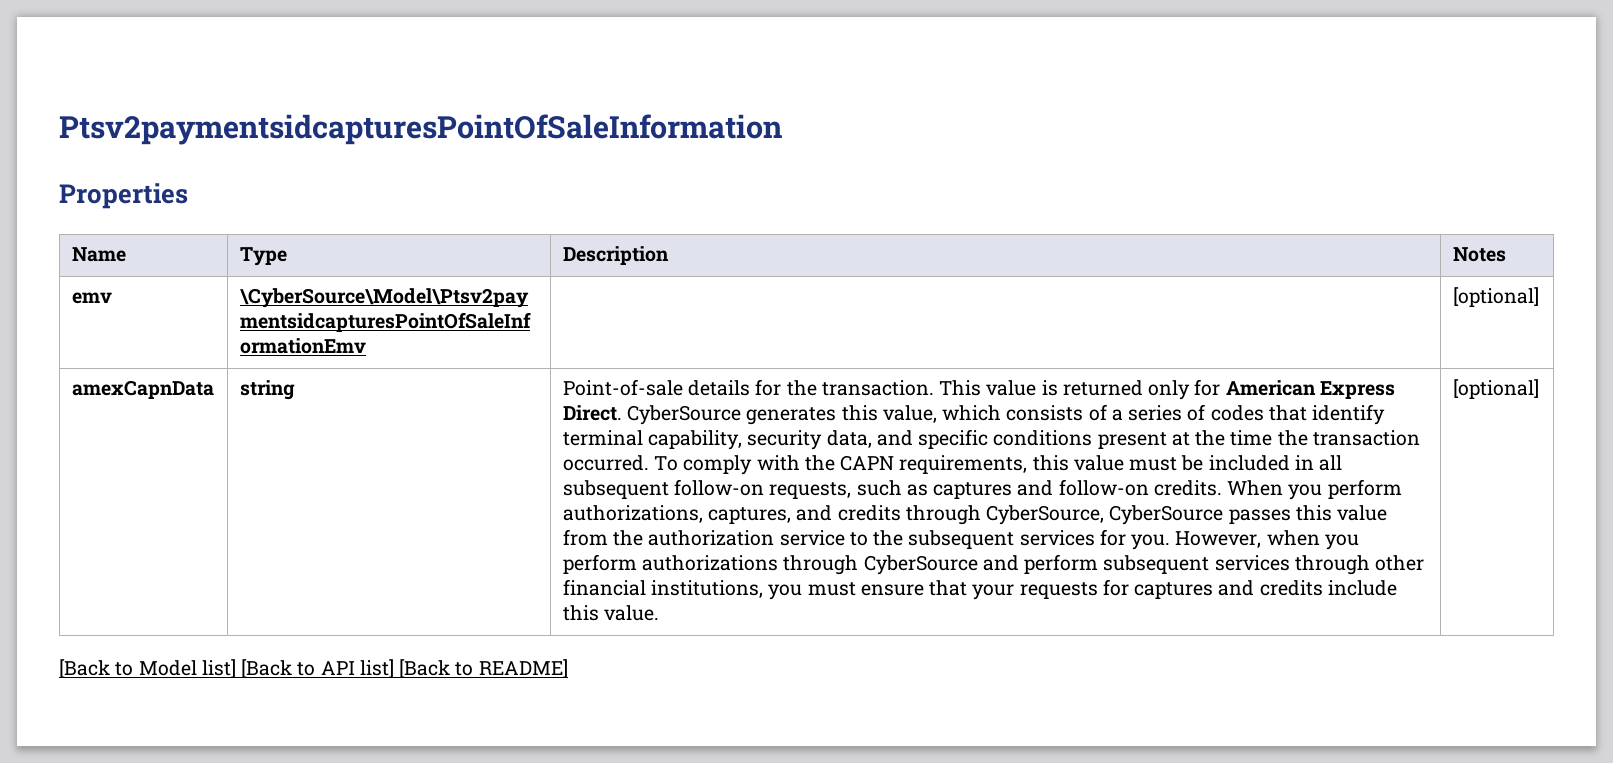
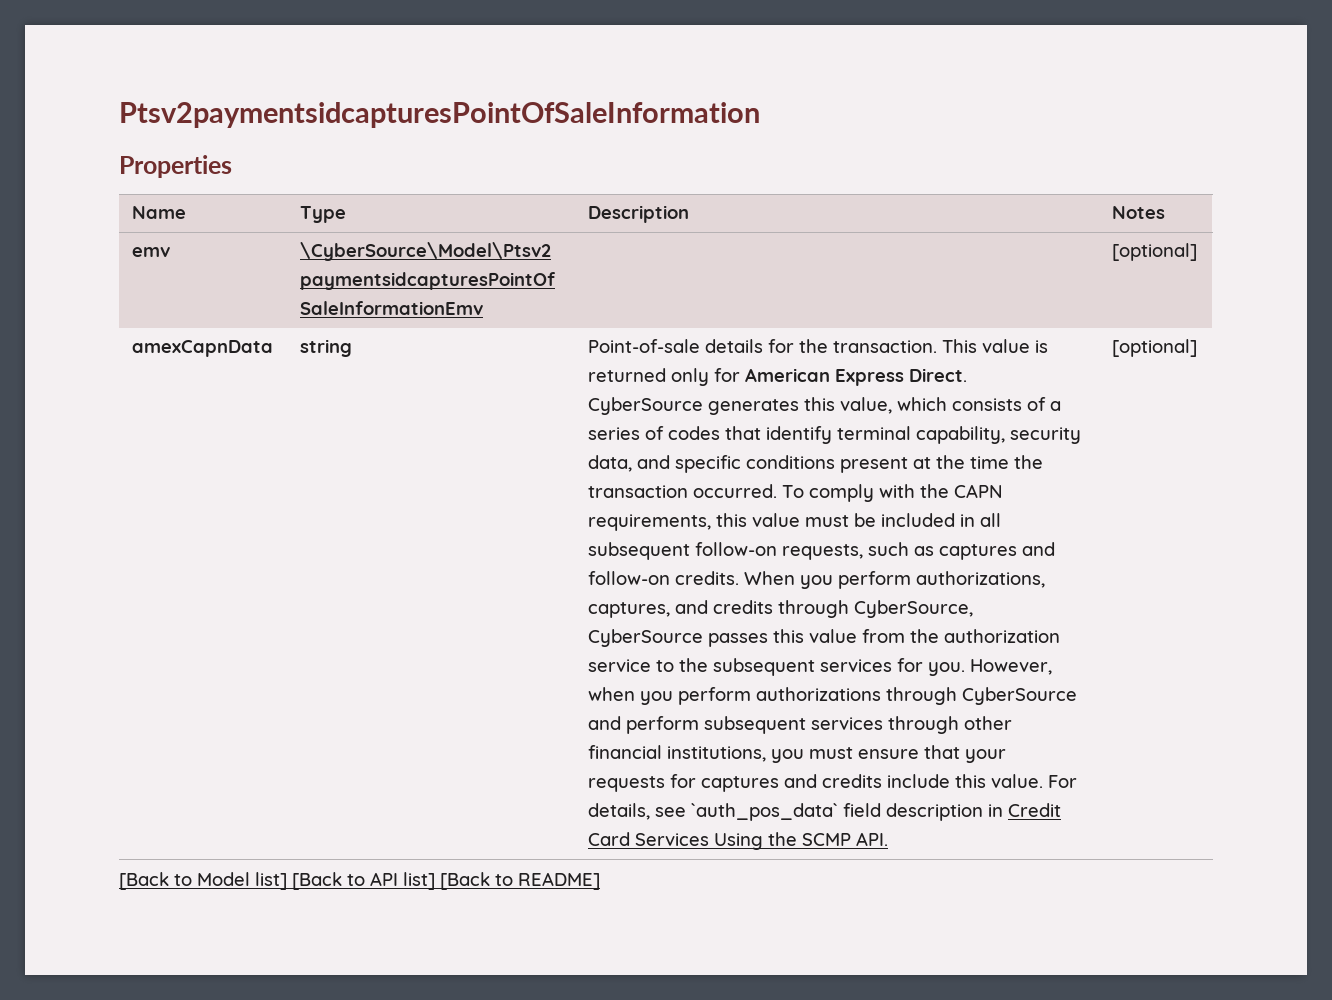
+ For details, see `auth_pos_data` field description in Credit Card Services Using the SCMP API.

